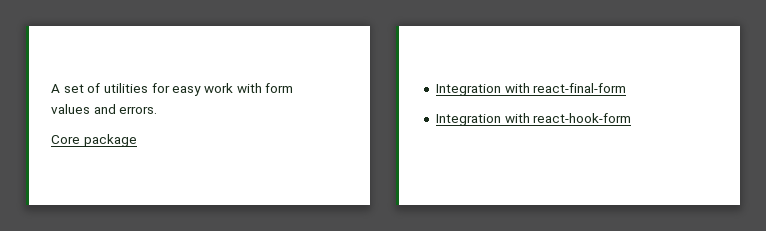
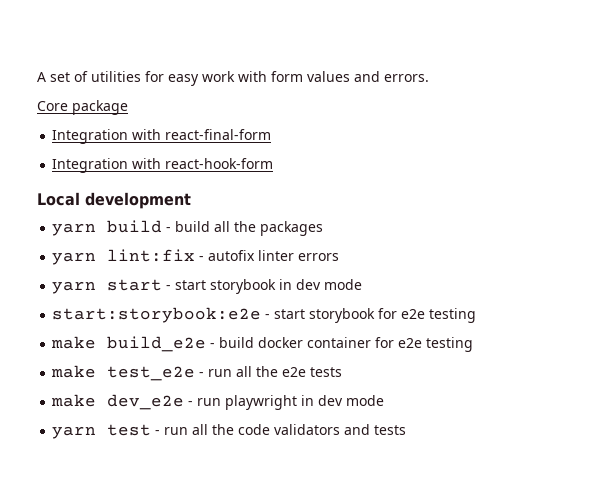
+ Local development
+ yarn build - build all the packages
+ yarn lint:fix - autofix linter errors
+ yarn start - start storybook in dev mode
+ start:storybook:e2e - start storybook for e2e testing
+ make build_e2e - build docker container for e2e testing
+ make test_e2e - run all the e2e tests
+ make dev_e2e - run playwright in dev mode
+ yarn test - run all the code validators and tests

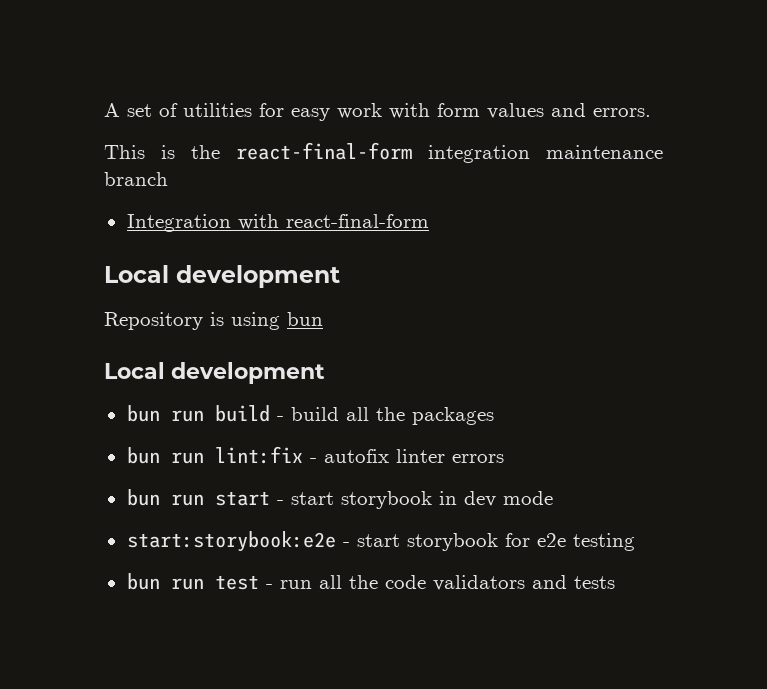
- Core package
+ This is the react-final-form integration maintenance branch
  Integration with react-final-form
- Integration with react-hook-form
  Local development
- yarn build - build all the packages
+ Repository is using bun
+ Local development
+ bun run build - build all the packages
- yarn lint:fix - autofix linter errors
+ bun run lint:fix - autofix linter errors
- yarn start - start storybook in dev mode
+ bun run start - start storybook in dev mode
- make build_e2e - build docker container for e2e testing
- make test_e2e - run all the e2e tests
- make dev_e2e - run playwright in dev mode
- yarn test - run all the code validators and tests
+ bun run test - run all the code validators and tests

